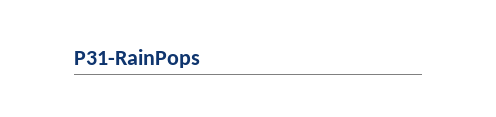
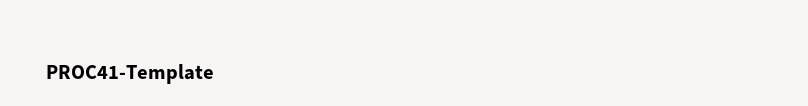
- P31-RainPops
+ PROC41-Template

